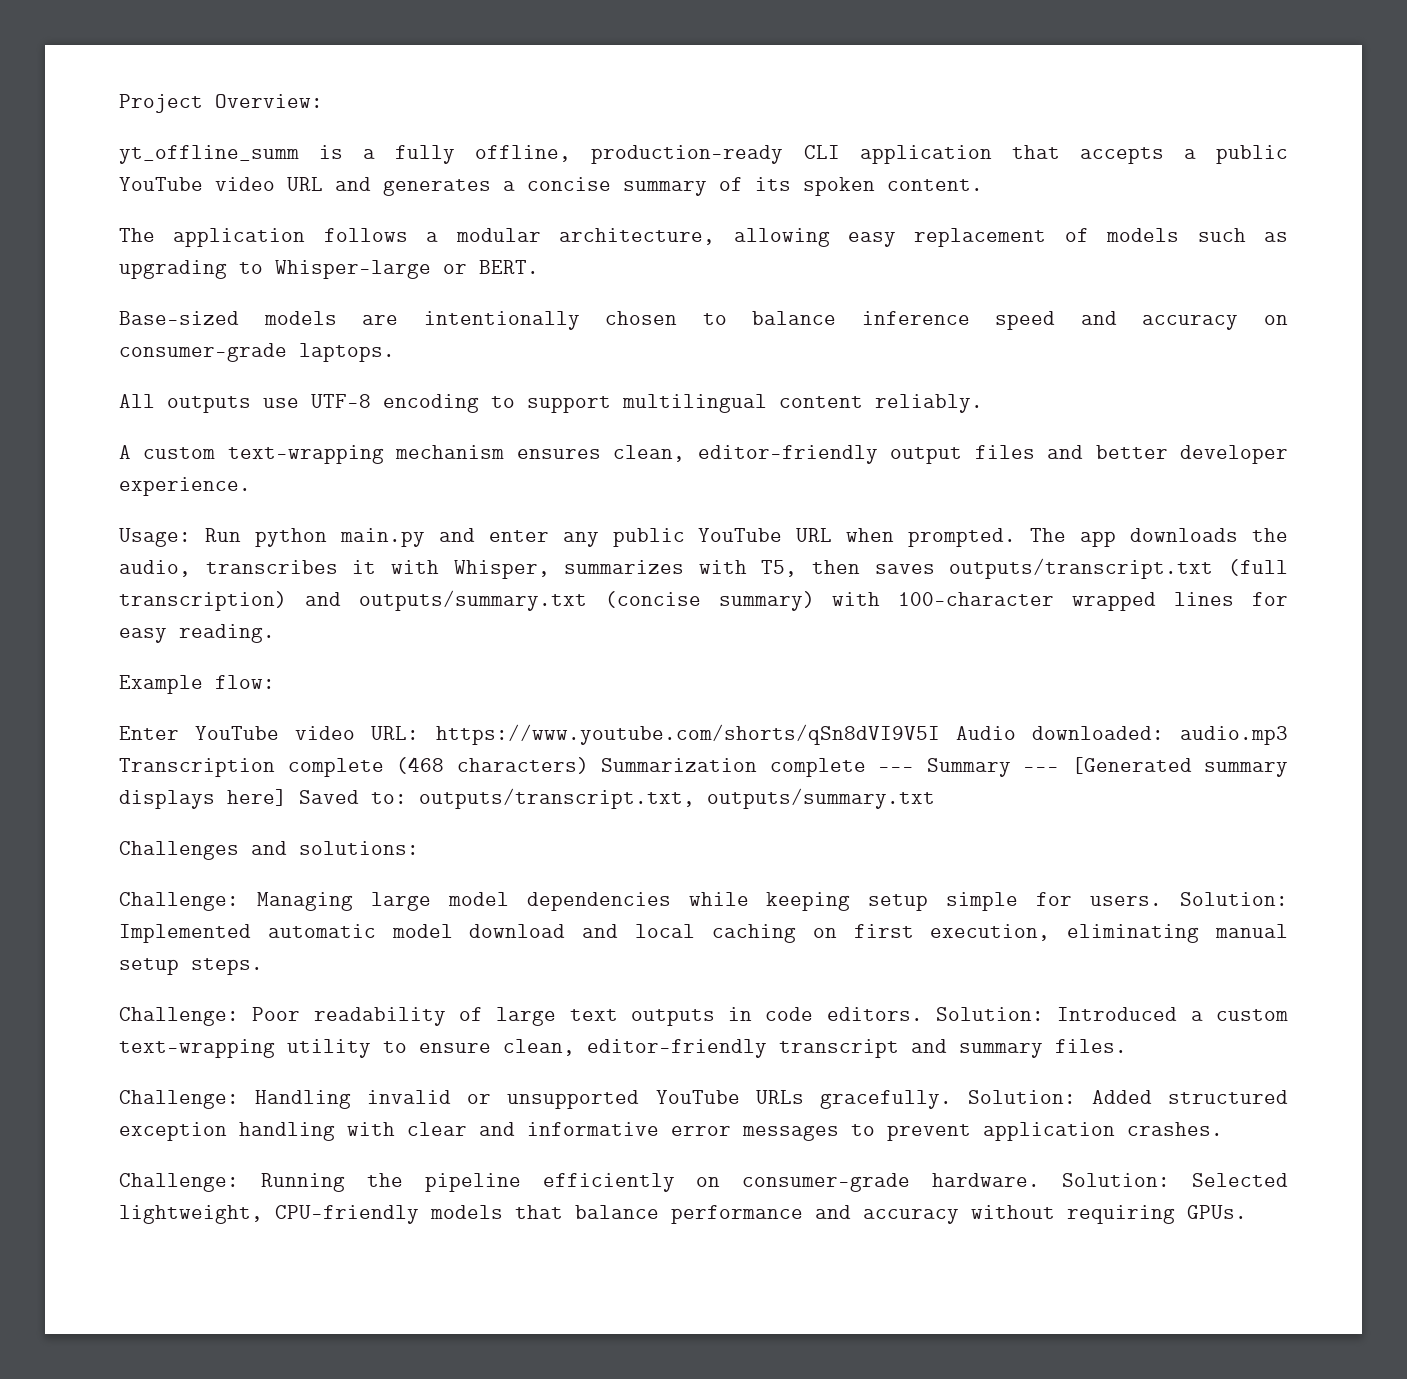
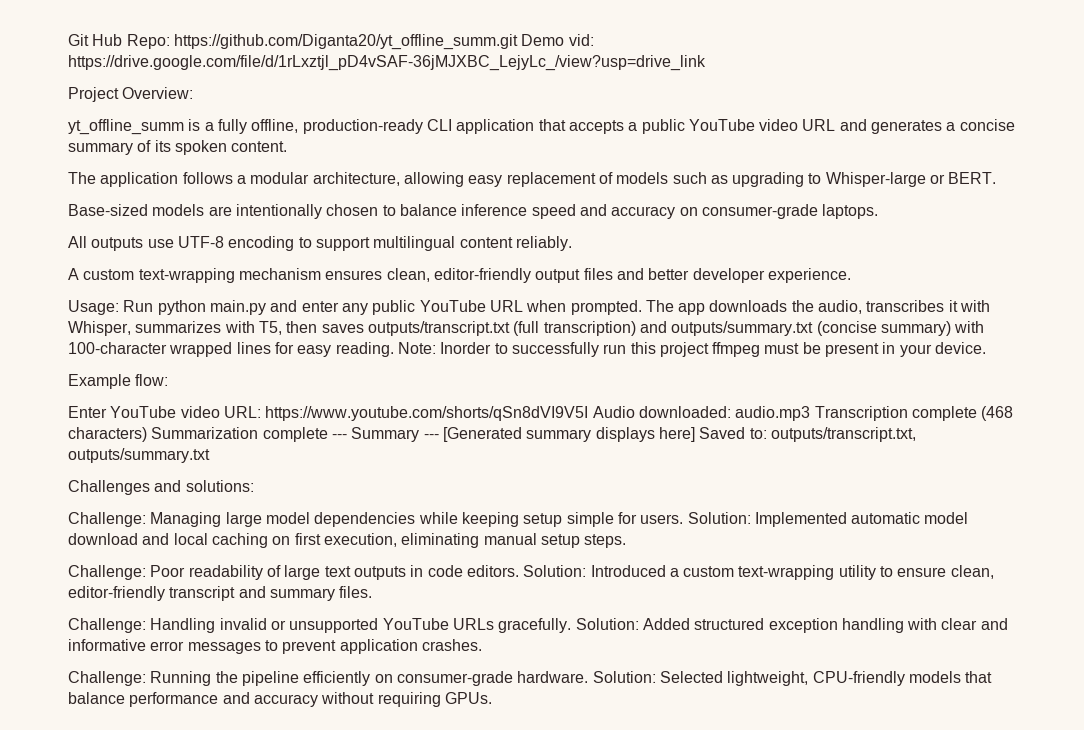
+ Git Hub Repo: https://github.com/Diganta20/yt_offline_summ.git Demo vid: https://drive.google.com/file/d/1rLxztjl_pD4vSAF-36jMJXBC_LejyLc_/view?usp=drive_link
+ Note: Inorder to successfully run this project ffmpeg must be present in your device.

